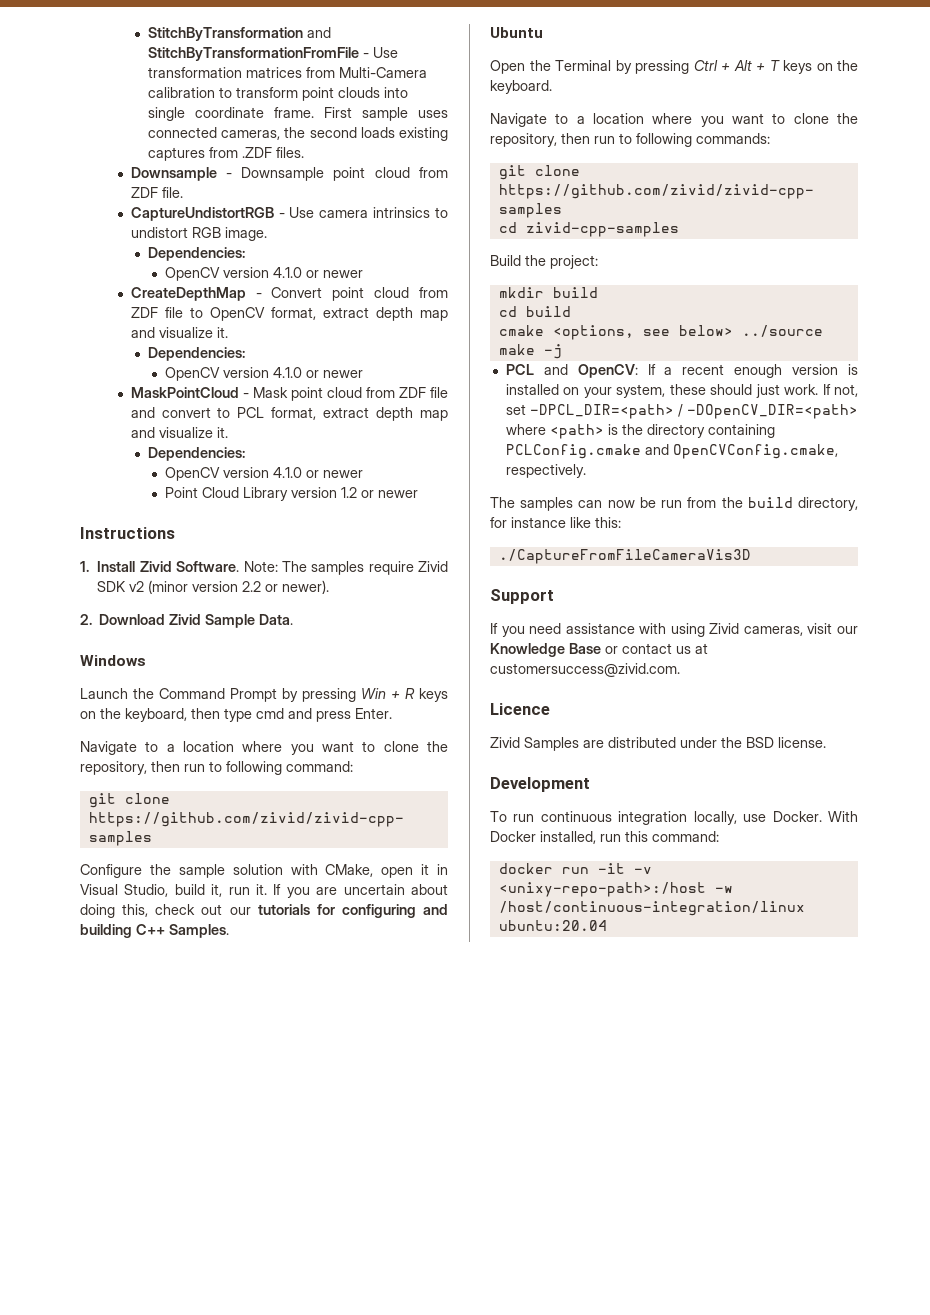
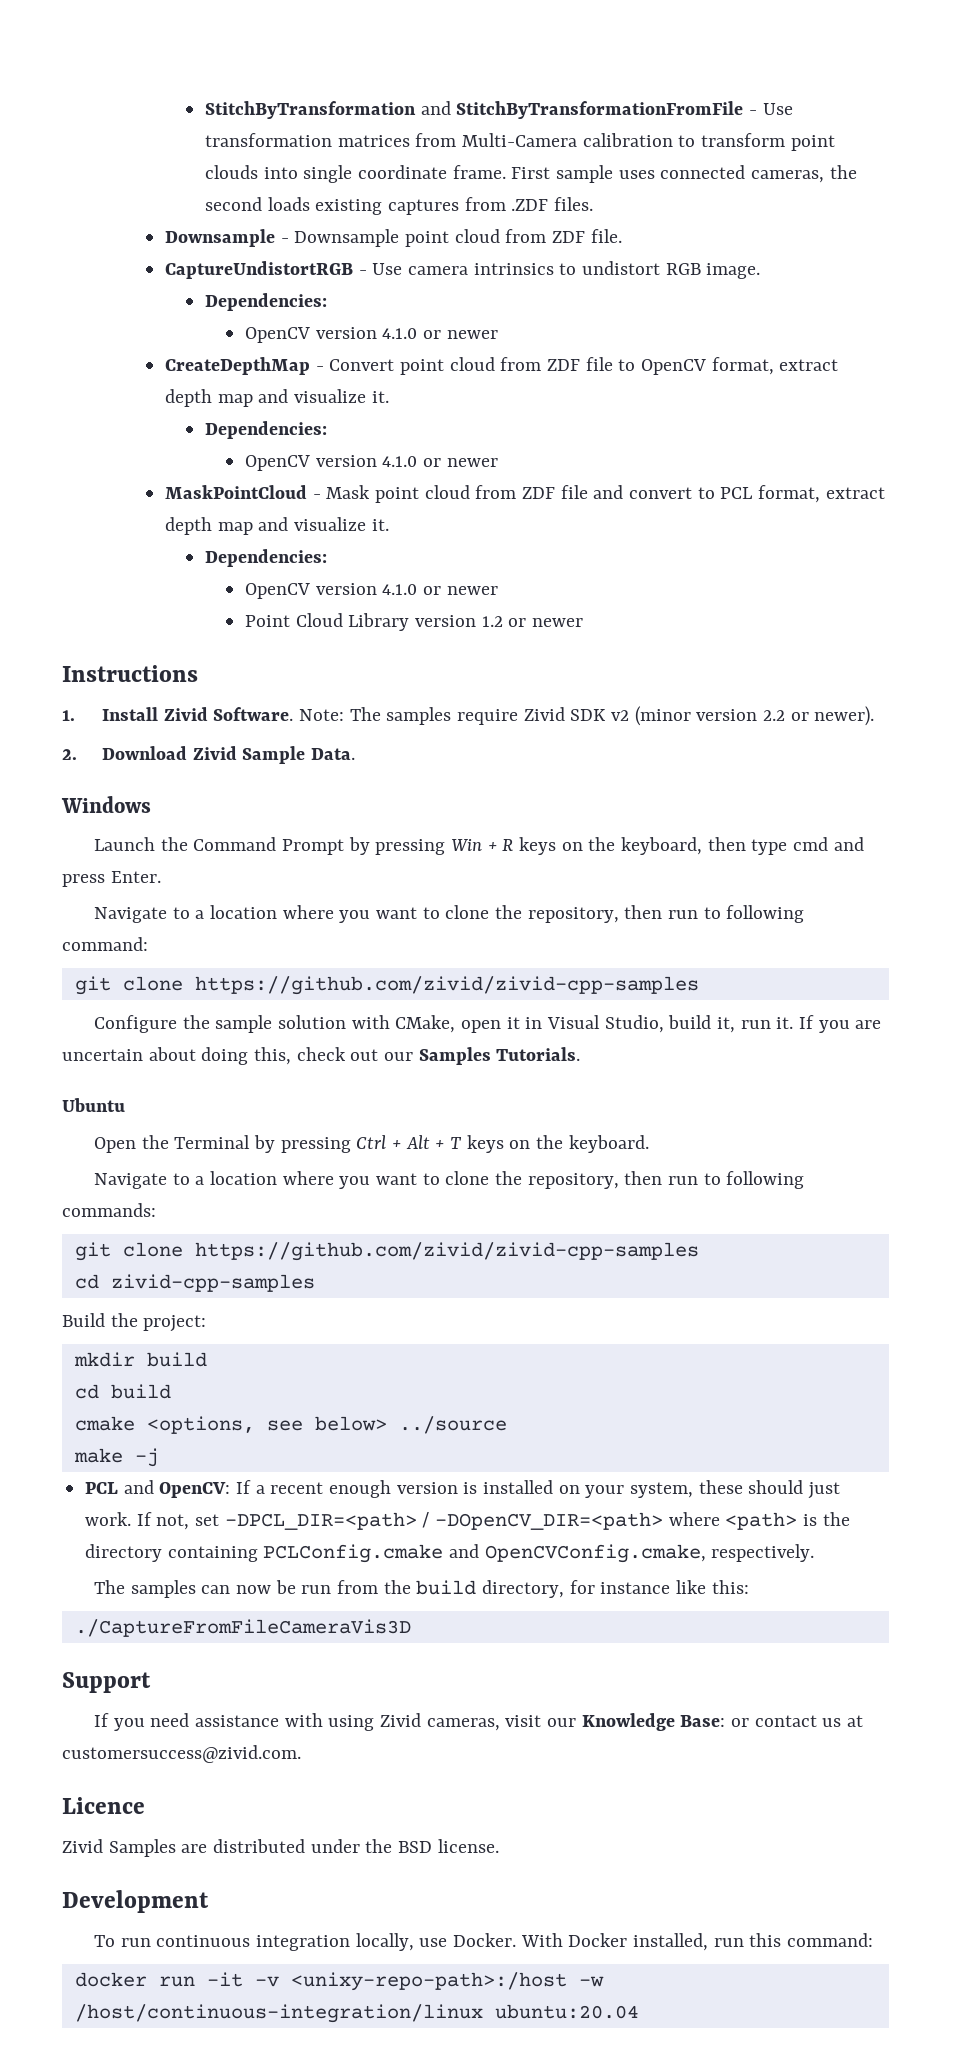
- If you are uncertain about doing this, check out our tutorials for configuring and building C++ Samples.
+ If you are uncertain about doing this, check out our Samples Tutorials.
- If you need assistance with using Zivid cameras, visit our Knowledge Base or contact us at customersuccess@zivid.com.
+ If you need assistance with using Zivid cameras, visit our Knowledge Base: or contact us at customersuccess@zivid.com.

